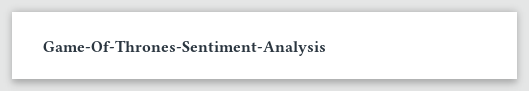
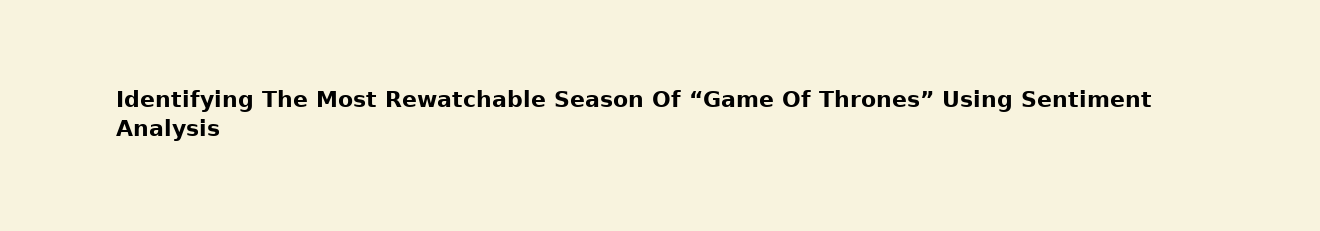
- Game-Of-Thrones-Sentiment-Analysis
+ Identifying The Most Rewatchable Season Of “Game Of Thrones” Using Sentiment Analysis

